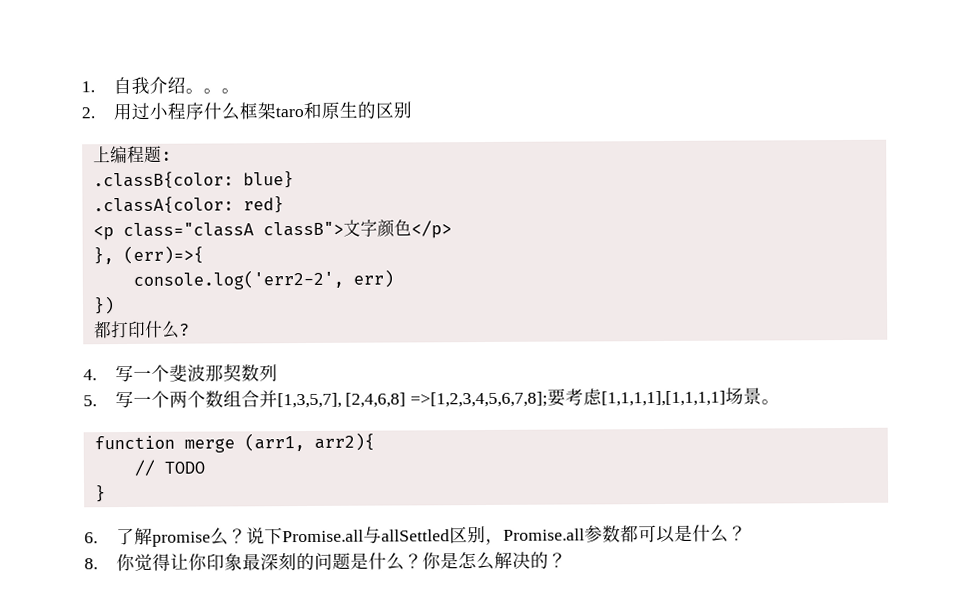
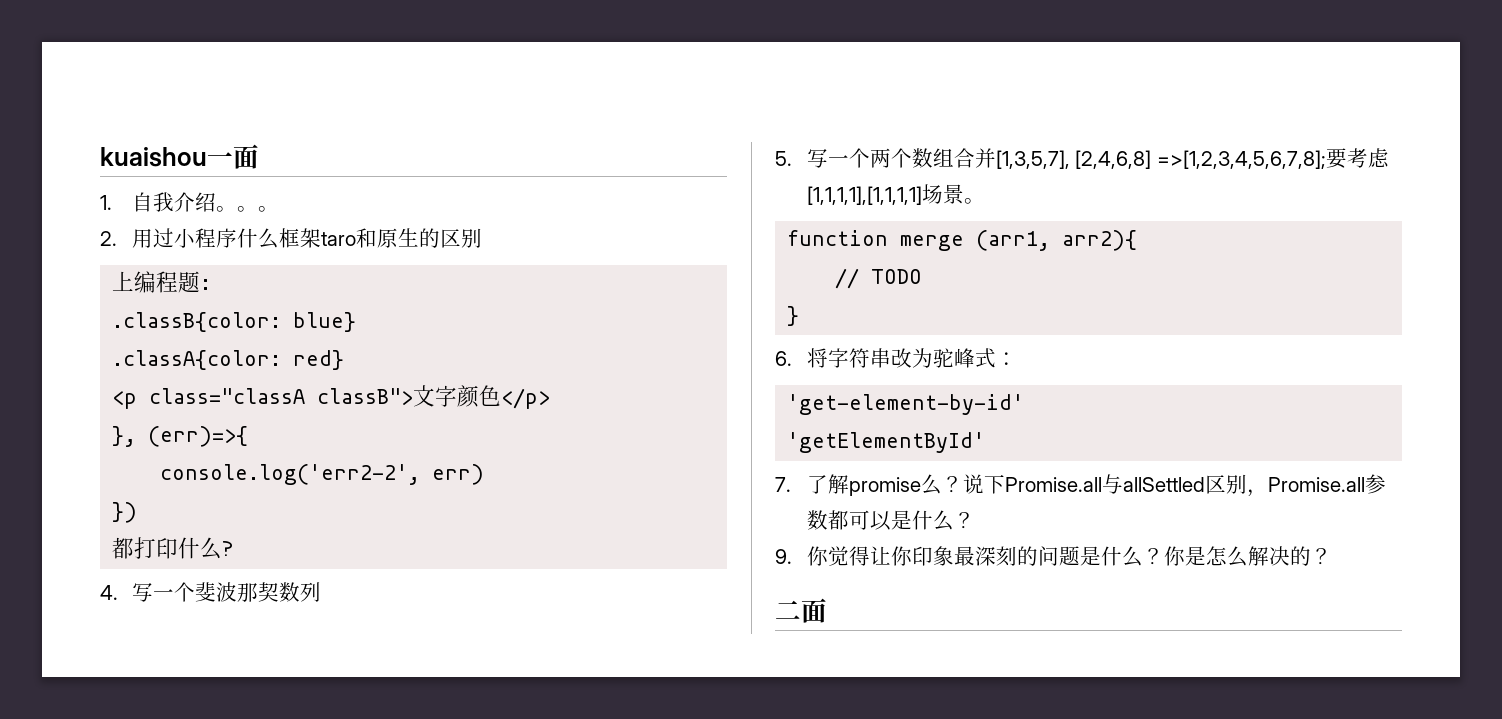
+ kuaishou一面
- 6.了解promise么？
+ 6.将字符串改为驼峰式：
+ 'get-element-by-id'
+ 'getElementById'
+ 7.了解promise么？
- 8.你觉得让你印象最深刻的问题是什么？
+ 9.你觉得让你印象最深刻的问题是什么？
+ 二面

